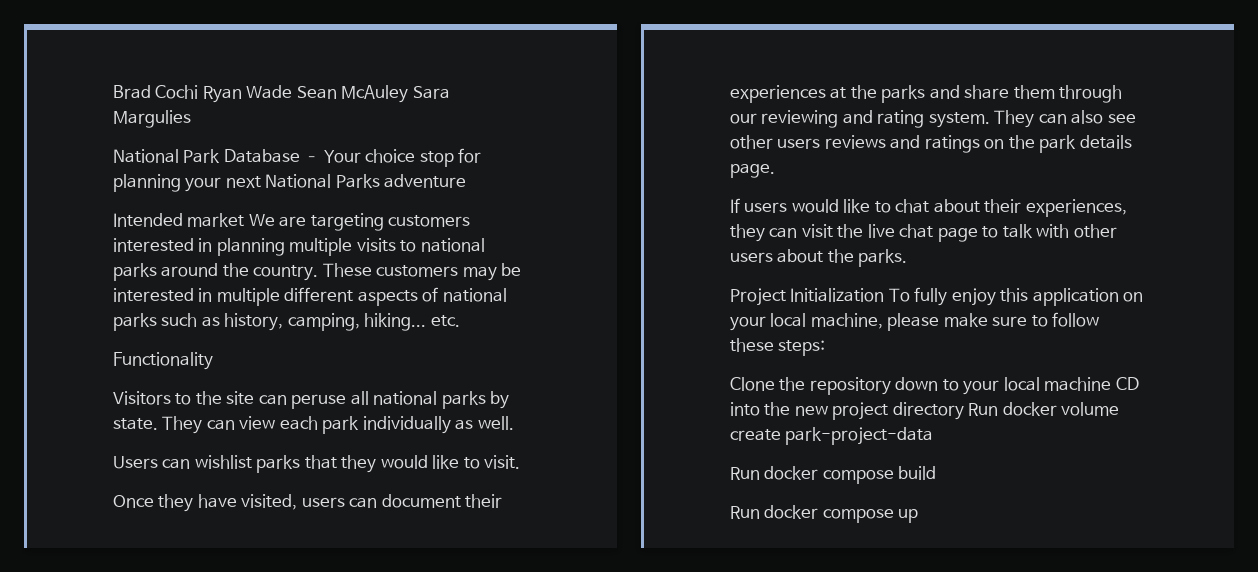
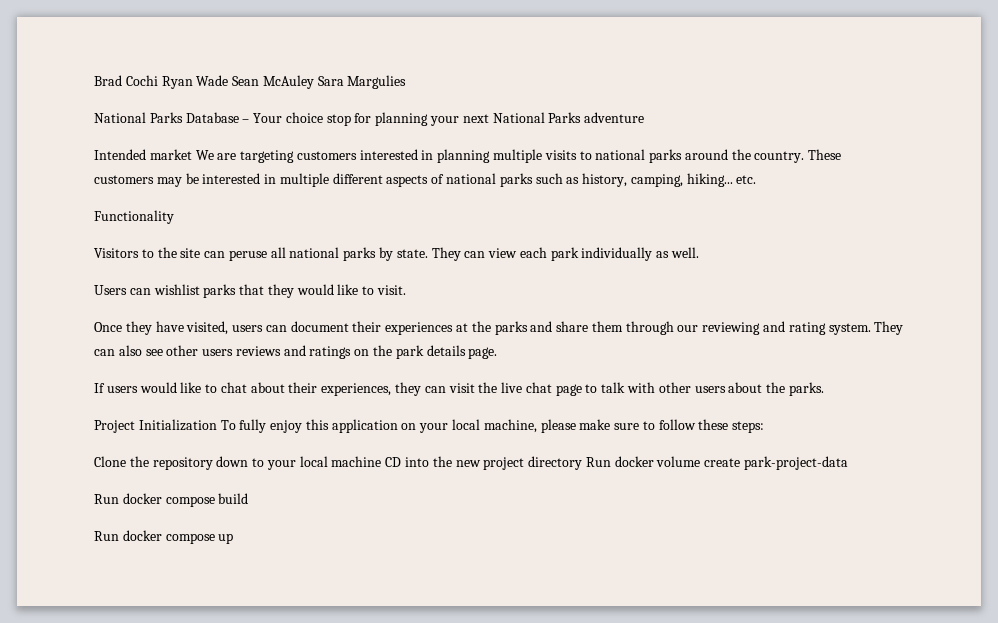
- National Park Database – Your choice stop for planning your next National Parks adventure
+ National Parks Database – Your choice stop for planning your next National Parks adventure

